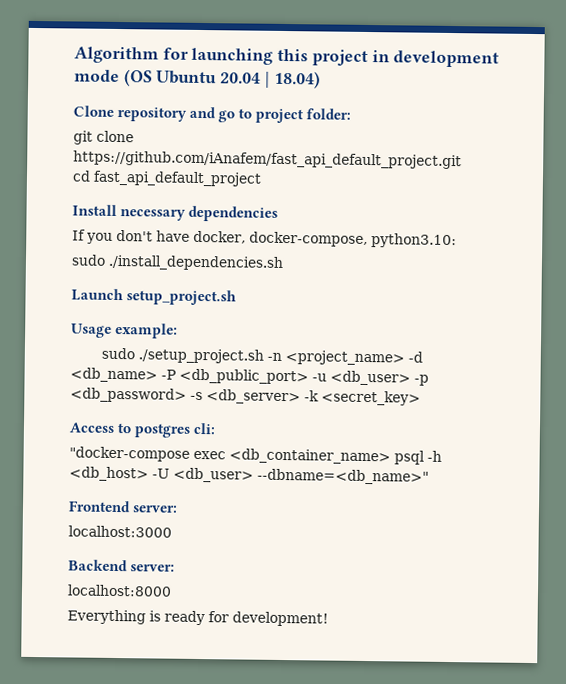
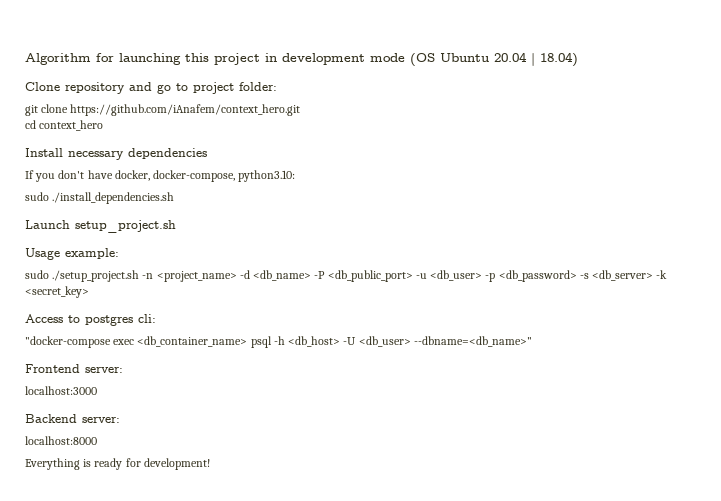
- git clone https://github.com/iAnafem/fast_api_default_project.git
+ git clone https://github.com/iAnafem/context_hero.git
- cd fast_api_default_project
+ cd context_hero

